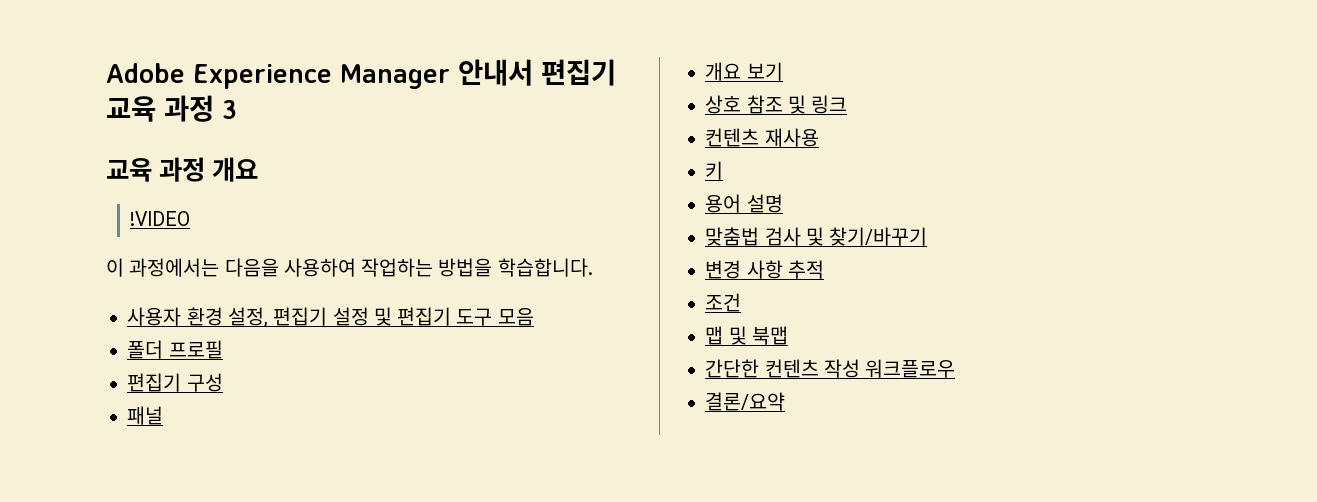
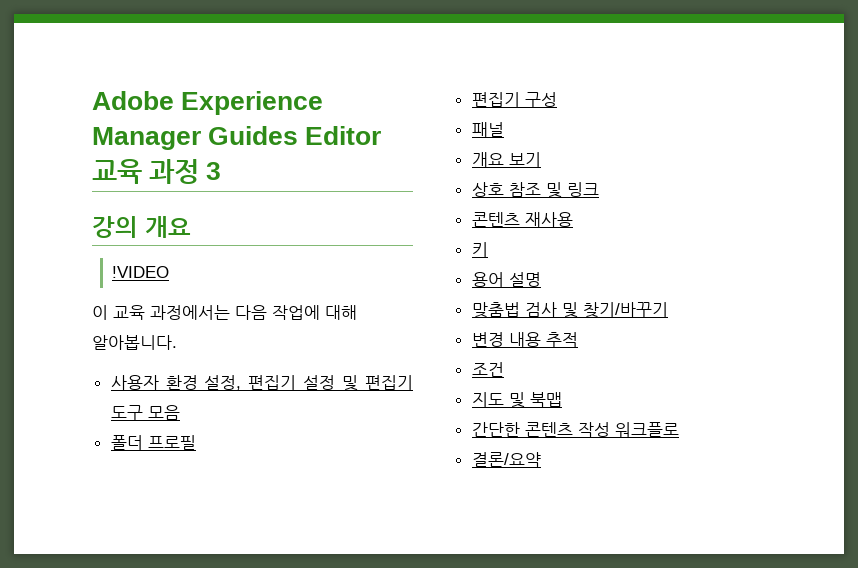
- Adobe Experience Manager 안내서 편집기 교육 과정 3
+ Adobe Experience Manager Guides Editor 교육 과정 3
- 교육 과정 개요
+ 강의 개요
- 이 과정에서는 다음을 사용하여 작업하는 방법을 학습합니다.
+ 이 교육 과정에서는 다음 작업에 대해 알아봅니다.
- 컨텐츠 재사용
+ 콘텐츠 재사용
- 변경 사항 추적
+ 변경 내용 추적
- 맵 및 북맵
+ 지도 및 북맵
- 간단한 컨텐츠 작성 워크플로우
+ 간단한 콘텐츠 작성 워크플로

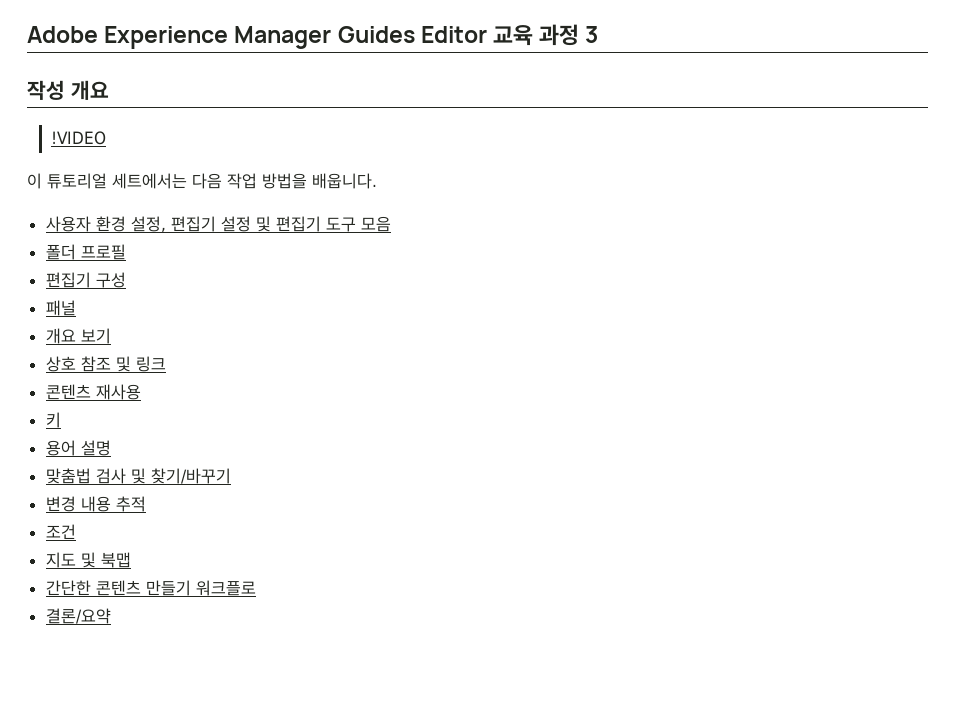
- 강의 개요
+ 작성 개요
- 이 교육 과정에서는 다음 작업에 대해 알아봅니다.
+ 이 튜토리얼 세트에서는 다음 작업 방법을 배웁니다.
- 간단한 콘텐츠 작성 워크플로
+ 간단한 콘텐츠 만들기 워크플로

